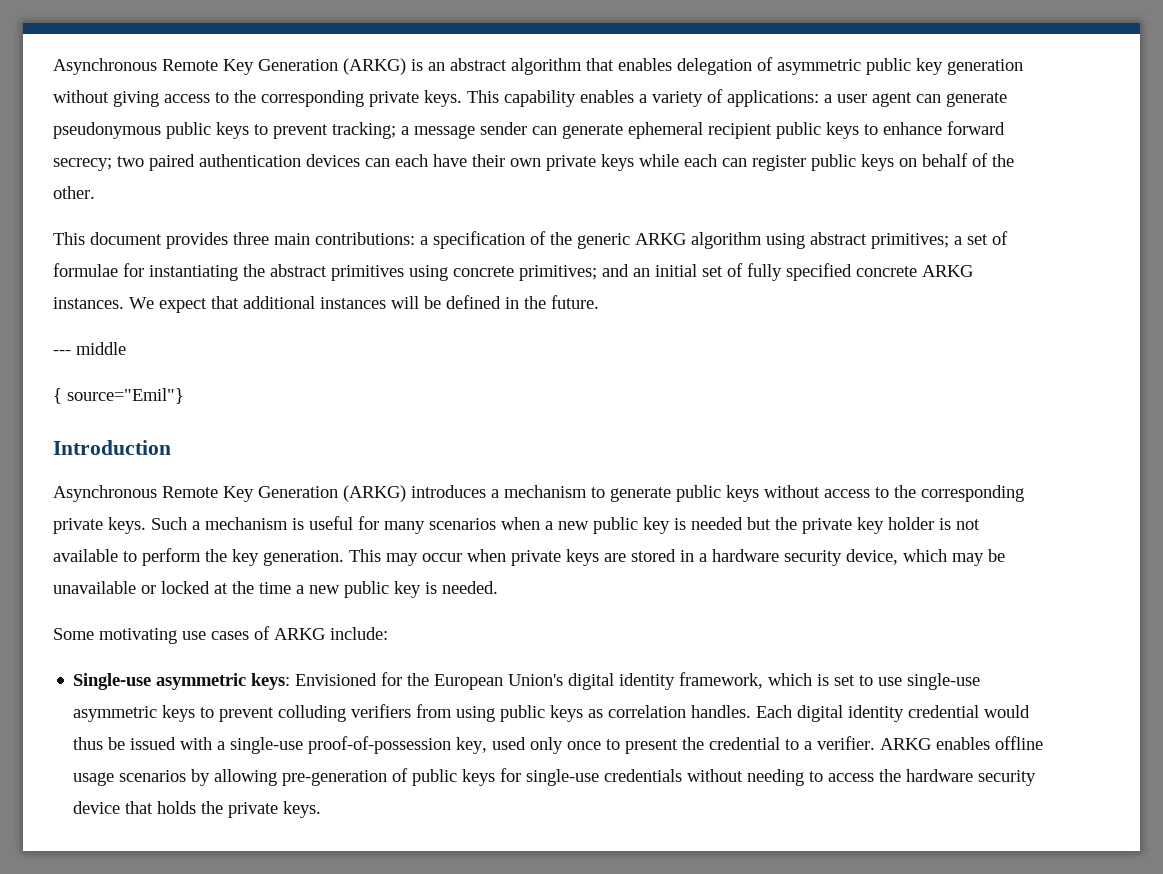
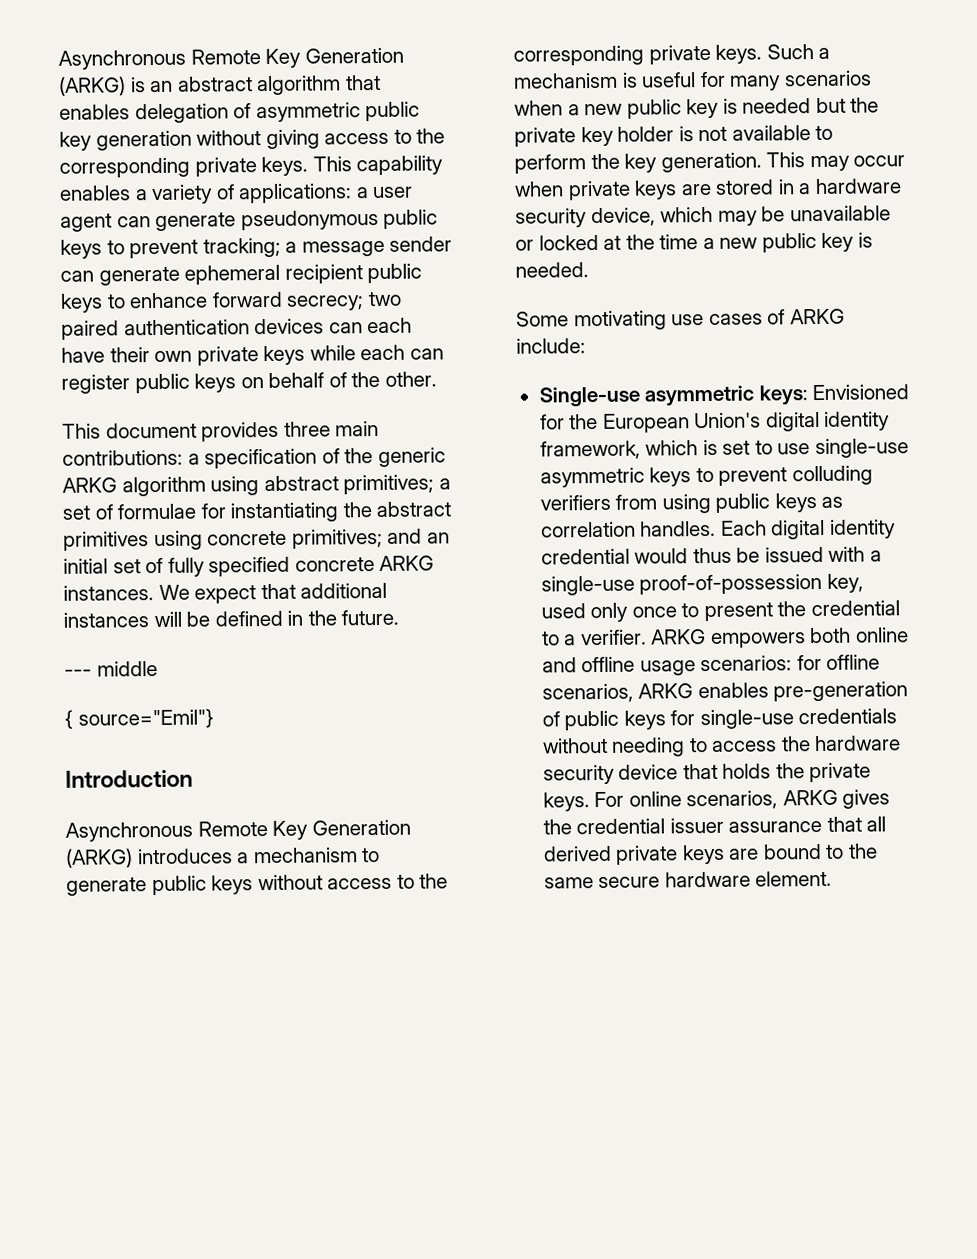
- ARKG enables offline usage scenarios by allowing pre-generation of public keys for single-use credentials without needing to access the hardware security device that holds the private keys.
+ ARKG empowers both online and offline usage scenarios: for offline scenarios, ARKG enables pre-generation of public keys for single-use credentials without needing to access the hardware security device that holds the private keys.
+ For online scenarios, ARKG gives the credential issuer assurance that all derived private keys are bound to the same secure hardware element.

